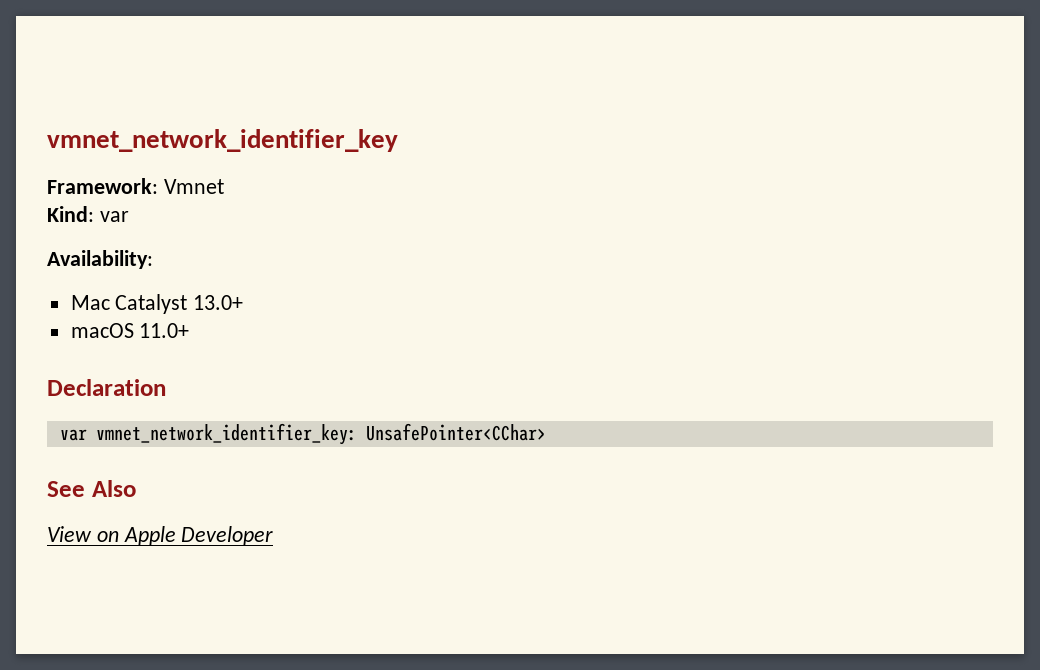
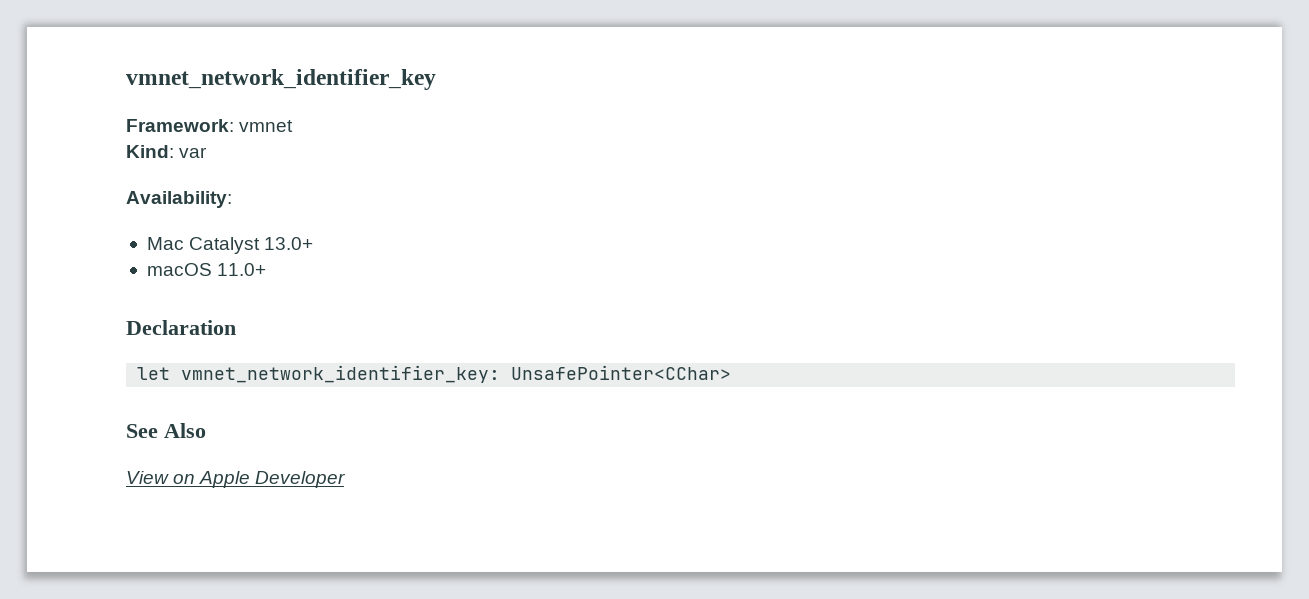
- Framework: Vmnet
+ Framework: vmnet
- var vmnet_network_identifier_key: UnsafePointer<CChar>
+ let vmnet_network_identifier_key: UnsafePointer<CChar>

